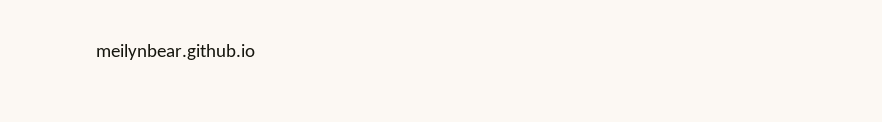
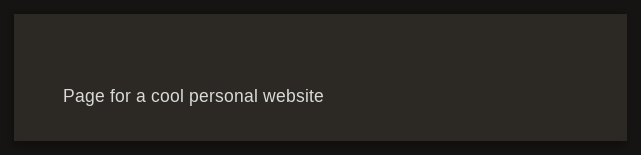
- meilynbear.github.io
+ Page for a cool personal website

